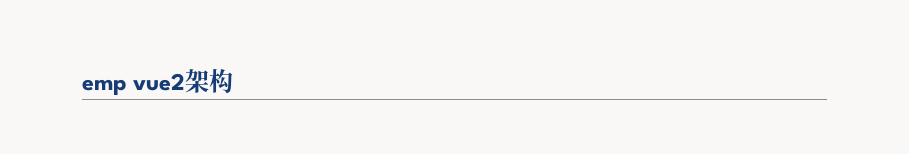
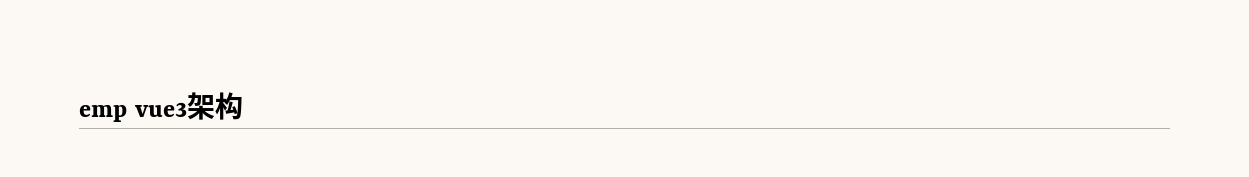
- emp vue2架构
+ emp vue3架构

